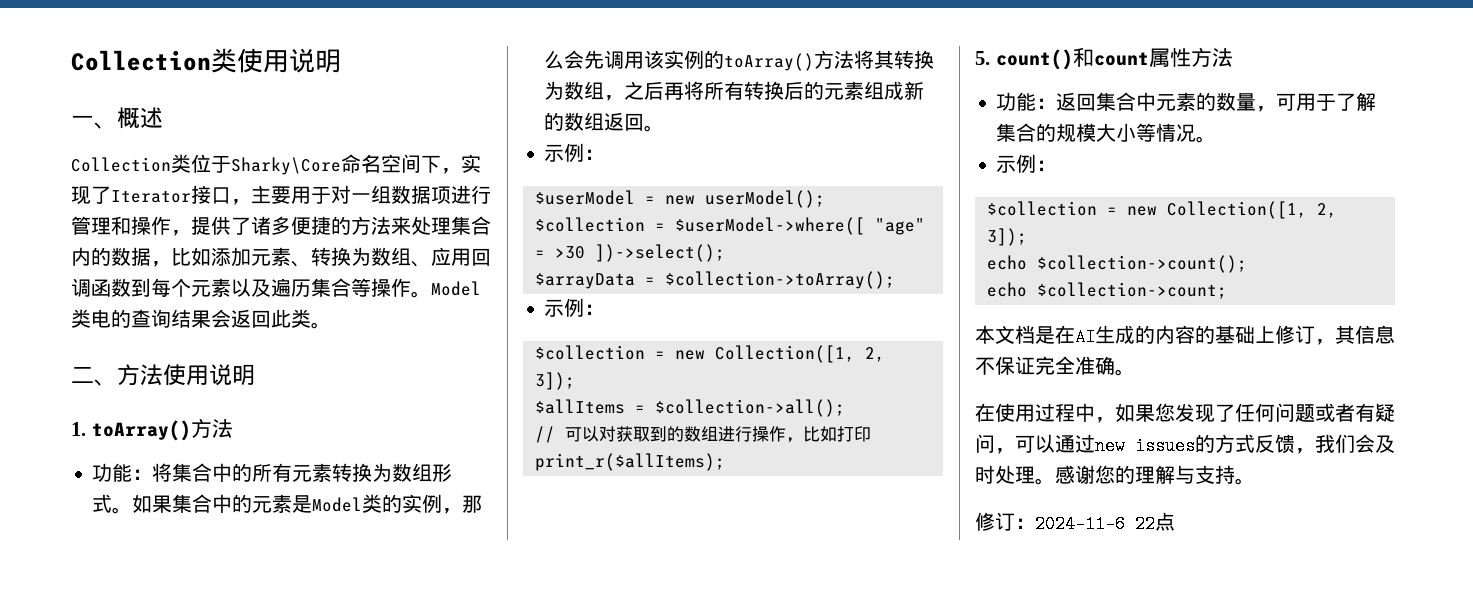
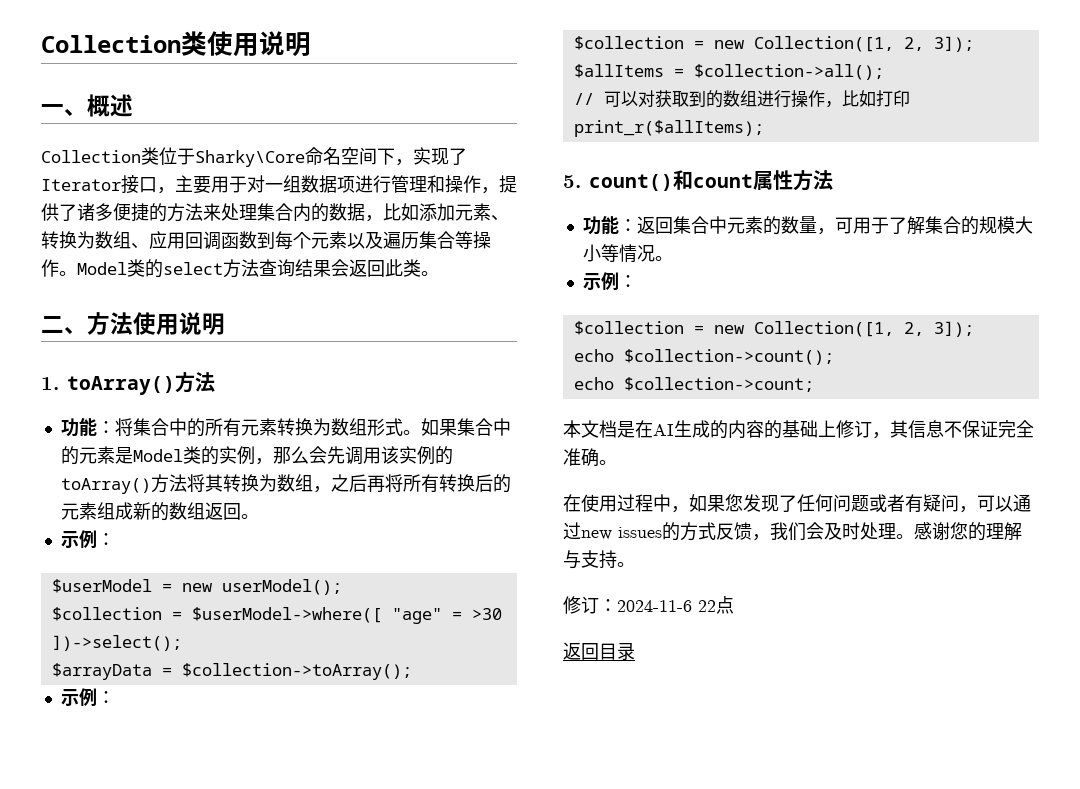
- Model类电的查询结果会返回此类。
+ Model类的select方法查询结果会返回此类。
+ 返回目录

